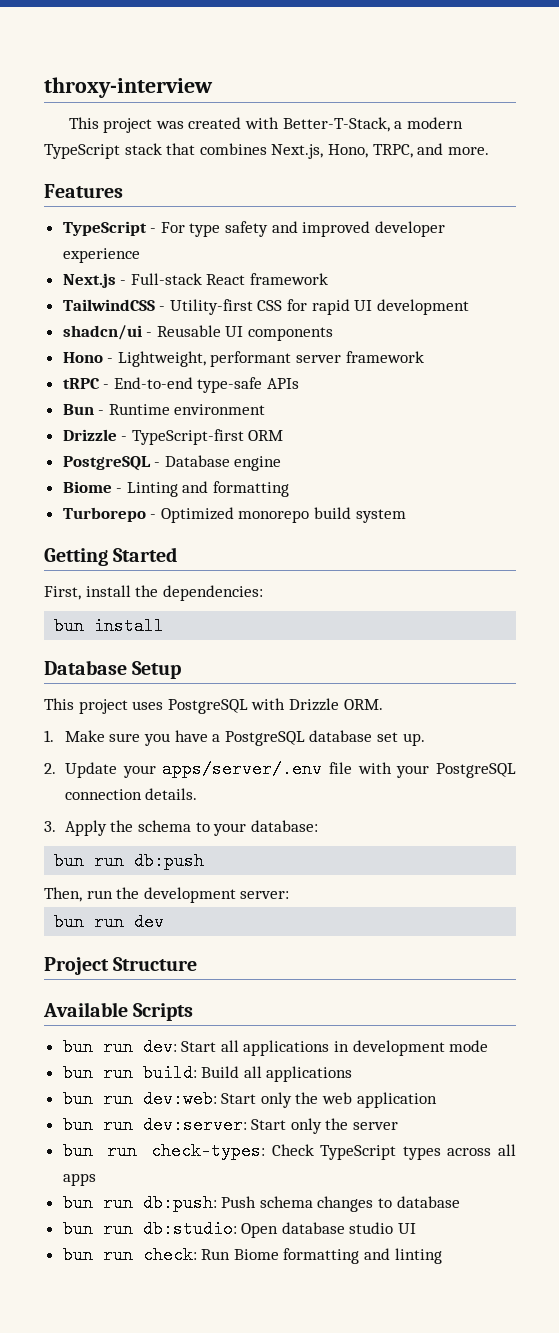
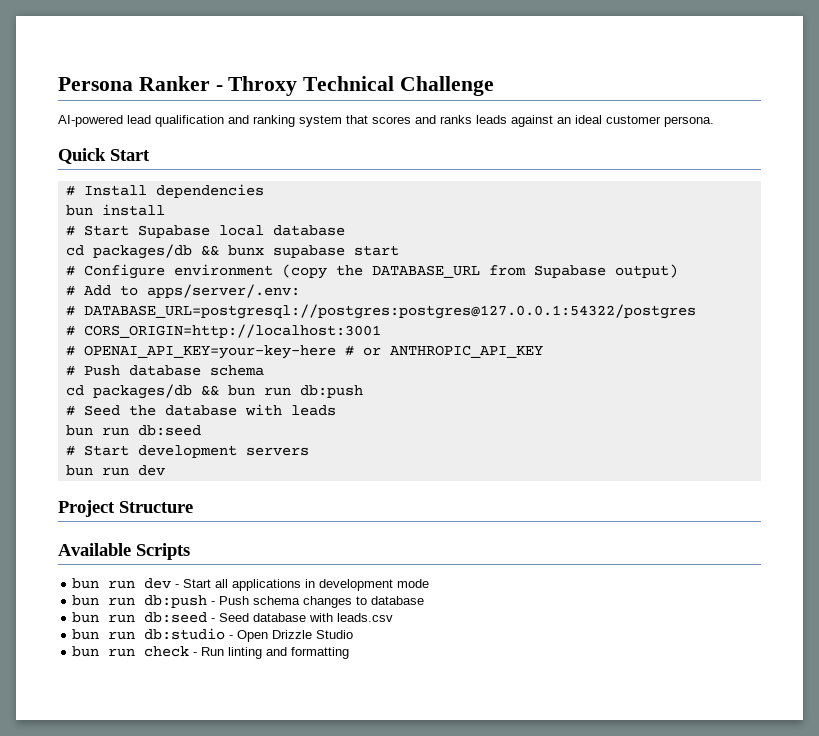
- throxy-interview
- This project was created with Better-T-Stack, a modern TypeScript stack that combines Next.js, Hono, TRPC, and more.
- Features
- TypeScript - For type safety and improved developer experience
- Next.js - Full-stack React framework
- TailwindCSS - Utility-first CSS for rapid UI development
- shadcn/ui - Reusable UI components
- Hono - Lightweight, performant server framework
- tRPC - End-to-end type-safe APIs
- Bun - Runtime environment
- Drizzle - TypeScript-first ORM
- PostgreSQL - Database engine
- Biome - Linting and formatting
- Turborepo - Optimized monorepo build system
- Getting Started
- First, install the dependencies:
+ Persona Ranker - Throxy Technical Challenge
+ AI-powered lead qualification and ranking system that scores and ranks leads against an ideal customer persona.
+ Quick Start
+ # Install dependencies
  bun install
- Database Setup
- This project uses PostgreSQL with Drizzle ORM.
- 1. Make sure you have a PostgreSQL database set up.
- 2. Update your apps/server/.env file with your PostgreSQL connection details.
- 3. Apply the schema to your database:
- bun run db:push
- Then, run the development server:
+ # Start Supabase local database
+ cd packages/db && bunx supabase start
+ # Configure environment (copy the DATABASE_URL from Supabase output)
+ # Add to apps/server/.env:
+ # DATABASE_URL=postgresql://postgres:postgres@127.0.0.1:54322/postgres
+ # CORS_ORIGIN=http://localhost:3001
+ # OPENAI_API_KEY=your-key-here # or ANTHROPIC_API_KEY
+ # Push database schema
+ cd packages/db && bun run db:push
+ # Seed the database with leads
+ bun run db:seed
+ # Start development servers
- bun run dev: Start all applications in development mode
+ bun run dev - Start all applications in development mode
- bun run build: Build all applications
- bun run dev:web: Start only the web application
- bun run dev:server: Start only the server
- bun run check-types: Check TypeScript types across all apps
- bun run db:push: Push schema changes to database
+ bun run db:push - Push schema changes to database
- bun run db:studio: Open database studio UI
- bun run check: Run Biome formatting and linting
+ bun run db:seed - Seed database with leads.csv
+ bun run db:studio - Open Drizzle Studio
+ bun run check - Run linting and formatting

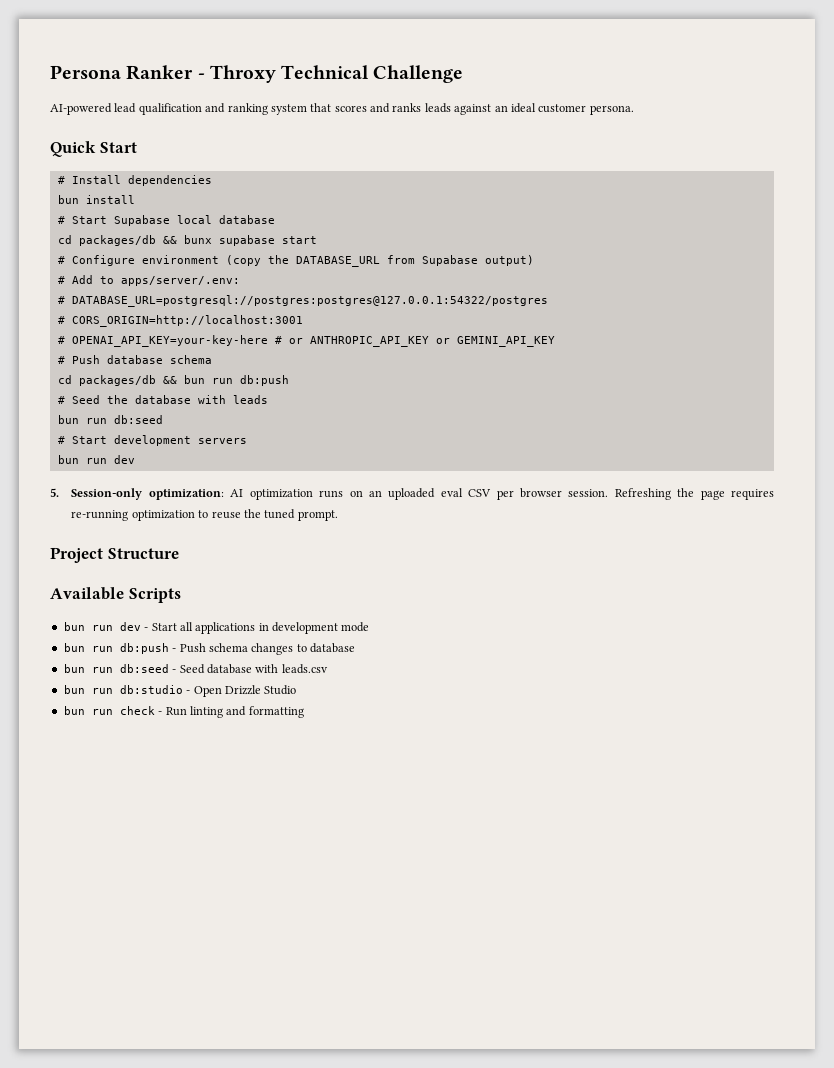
- # OPENAI_API_KEY=your-key-here # or ANTHROPIC_API_KEY
+ # OPENAI_API_KEY=your-key-here # or ANTHROPIC_API_KEY or GEMINI_API_KEY
+ 5. Session-only optimization: AI optimization runs on an uploaded eval CSV per browser session. Refreshing the page requires re-running optimization to reuse the tuned prompt.

